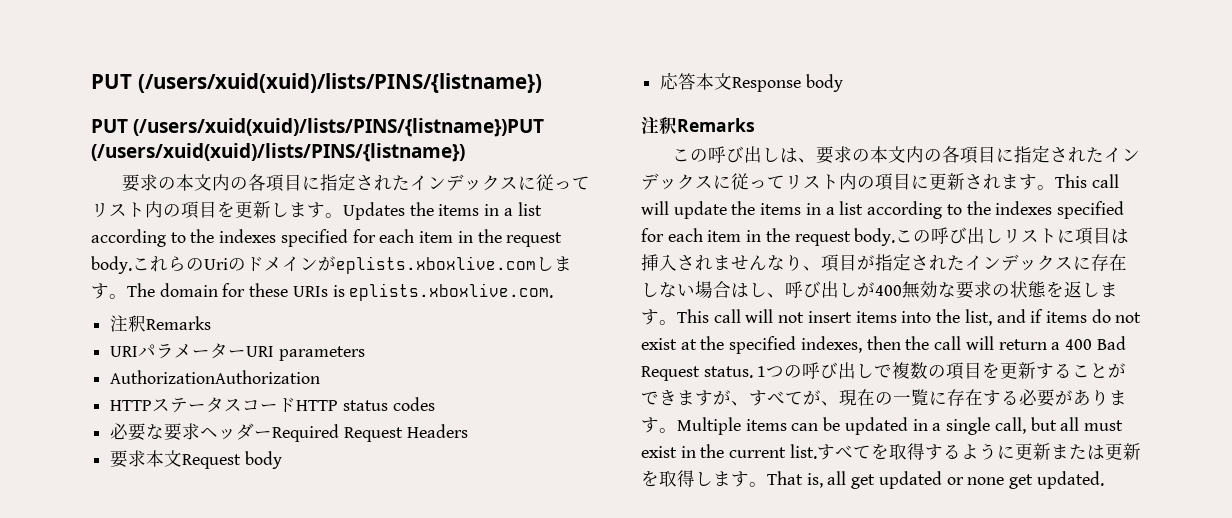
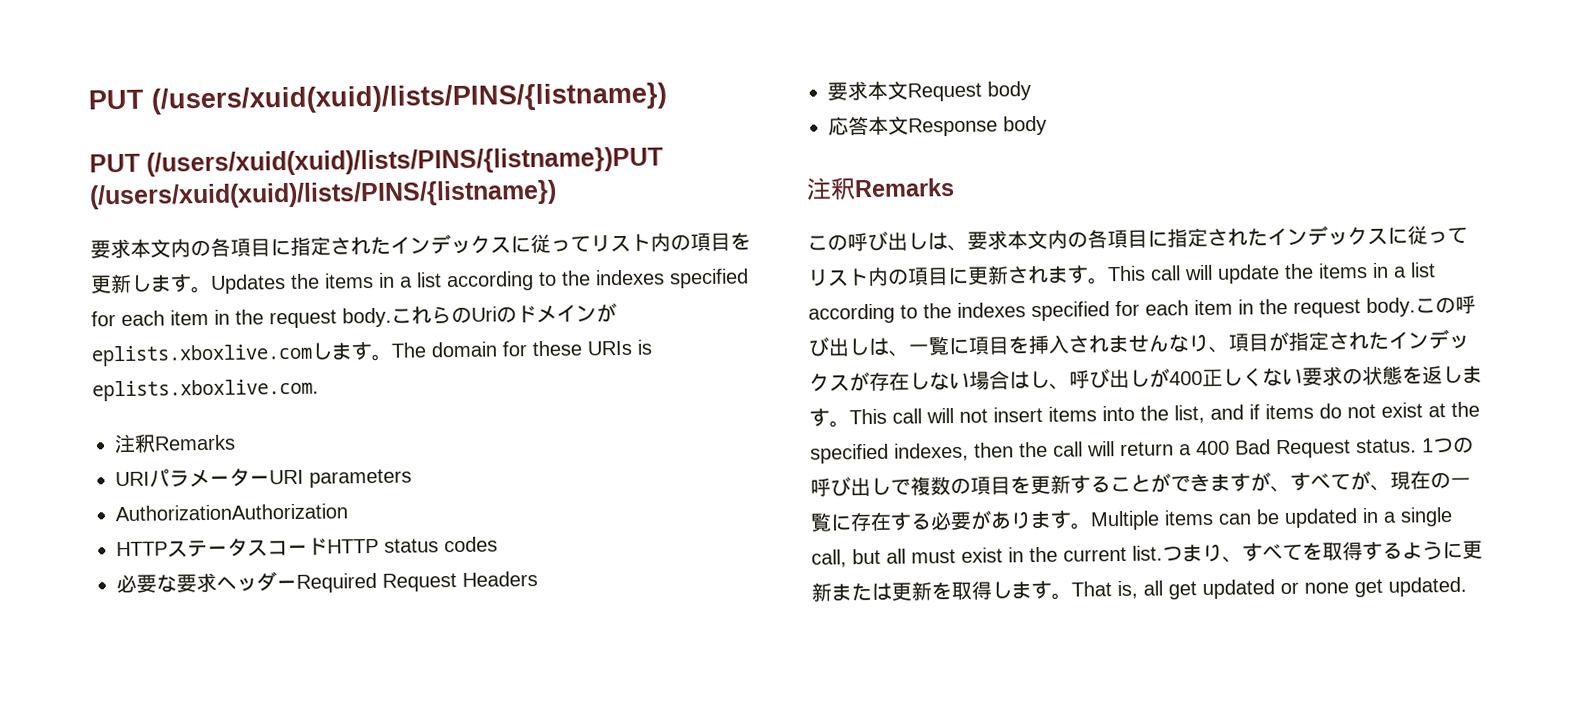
- 要求の本文内の各項目に指定されたインデックスに従ってリスト内の項目を更新します。
+ 要求本文内の各項目に指定されたインデックスに従ってリスト内の項目を更新します。
- この呼び出しは、要求の本文内の各項目に指定されたインデックスに従ってリスト内の項目に更新されます。
+ この呼び出しは、要求本文内の各項目に指定されたインデックスに従ってリスト内の項目に更新されます。
- この呼び出しリストに項目は挿入されませんなり、項目が指定されたインデックスに存在しない場合はし、呼び出しが400無効な要求の状態を返します。
+ この呼び出しは、一覧に項目を挿入されませんなり、項目が指定されたインデックスが存在しない場合はし、呼び出しが400正しくない要求の状態を返します。
- すべてを取得するように更新または更新を取得します。
+ つまり、すべてを取得するように更新または更新を取得します。

